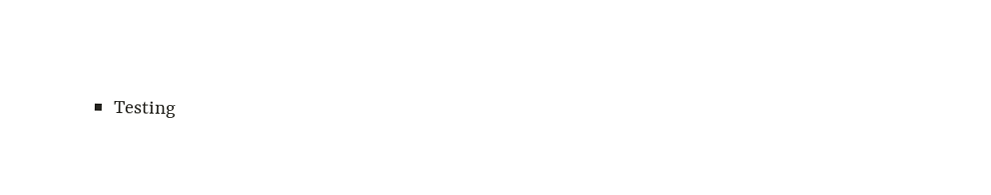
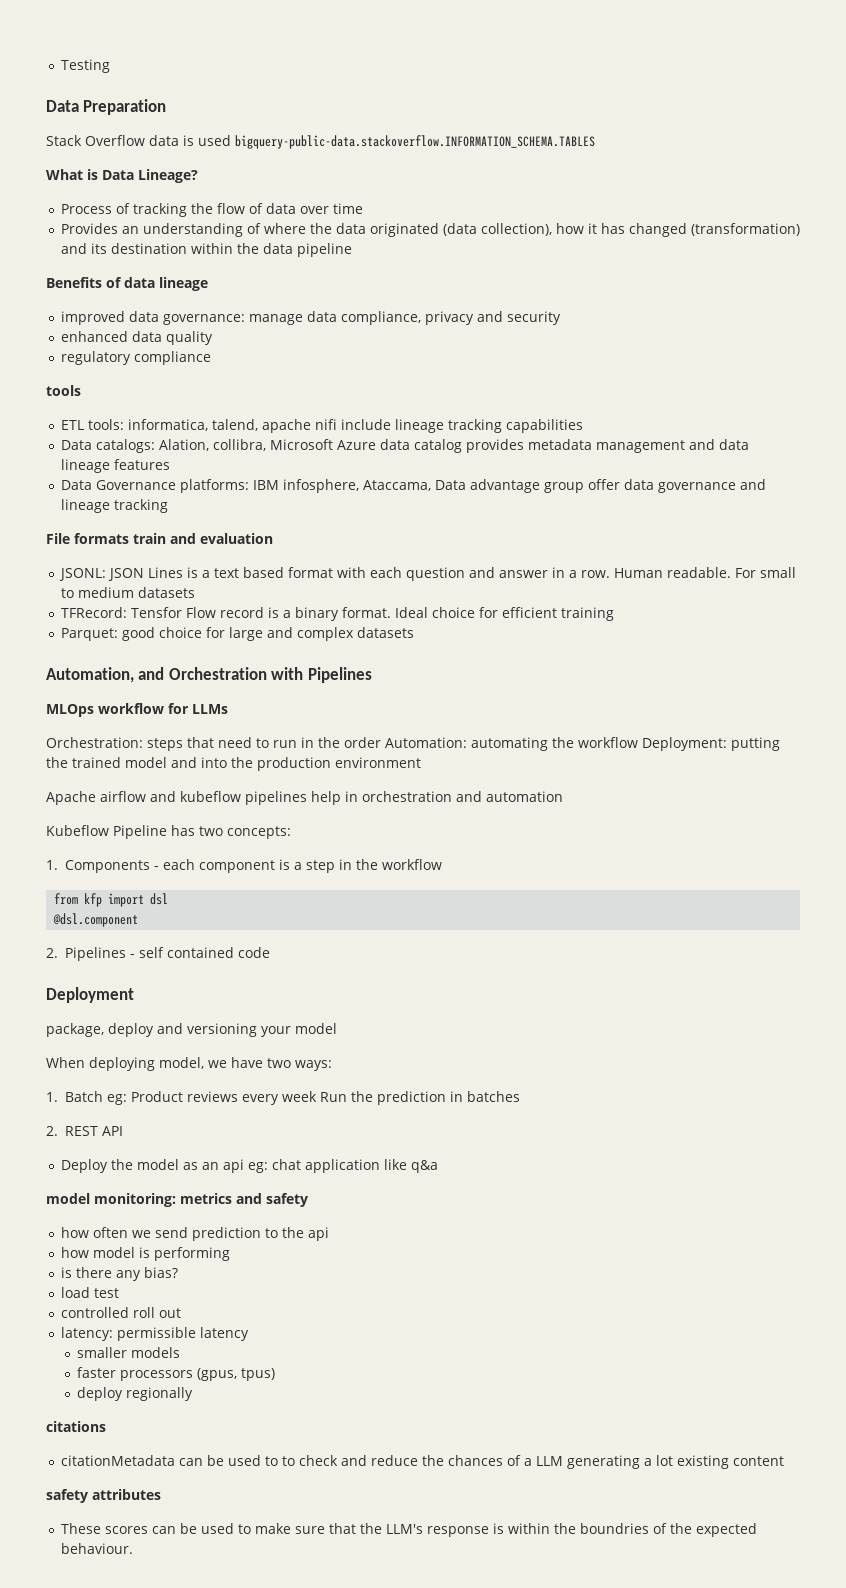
+ Data Preparation
+ Stack Overflow data is used bigquery-public-data.stackoverflow.INFORMATION_SCHEMA.TABLES
+ What is Data Lineage?
+ Process of tracking the flow of data over time
+ Provides an understanding of where the data originated (data collection), how it has changed (transformation) and its destination within the data pipeline
+ Benefits of data lineage
+ improved data governance: manage data compliance, privacy and security
+ enhanced data quality
+ regulatory compliance
+ tools
+ ETL tools: informatica, talend, apache nifi include lineage tracking capabilities
+ Data catalogs: Alation, collibra, Microsoft Azure data catalog provides metadata management and data lineage features
+ Data Governance platforms: IBM infosphere, Ataccama, Data advantage group offer data governance and lineage tracking
+ File formats train and evaluation
+ JSONL: JSON Lines is a text based format with each question and answer in a row. Human readable. For small to medium datasets
+ TFRecord: Tensfor Flow record is a binary format. Ideal choice for efficient training
+ Parquet: good choice for large and complex datasets
+ Automation, and Orchestration with Pipelines
+ MLOps workflow for LLMs
+ Orchestration: steps that need to run in the order Automation: automating the workflow Deployment: putting the trained model and into the production environment
+ Apache airflow and kubeflow pipelines help in orchestration and automation
+ Kubeflow Pipeline has two concepts:
+ 1. Components - each component is a step in the workflow
+ from kfp import dsl
+ @dsl.component
+ 2. Pipelines - self contained code
+ Deployment
+ package, deploy and versioning your model
+ When deploying model, we have two ways:
+ 1. Batch eg: Product reviews every week Run the prediction in batches
+ 2. REST API
+ Deploy the model as an api eg: chat application like q&a
+ model monitoring: metrics and safety
+ how often we send prediction to the api
+ how model is performing
+ is there any bias?
+ load test
+ controlled roll out
+ latency: permissible latency
+ smaller models
+ faster processors (gpus, tpus)
+ deploy regionally
+ citations
+ citationMetadata can be used to to check and reduce the chances of a LLM generating a lot existing content
+ safety attributes
+ These scores can be used to make sure that the LLM's response is within the boundries of the expected behaviour.

